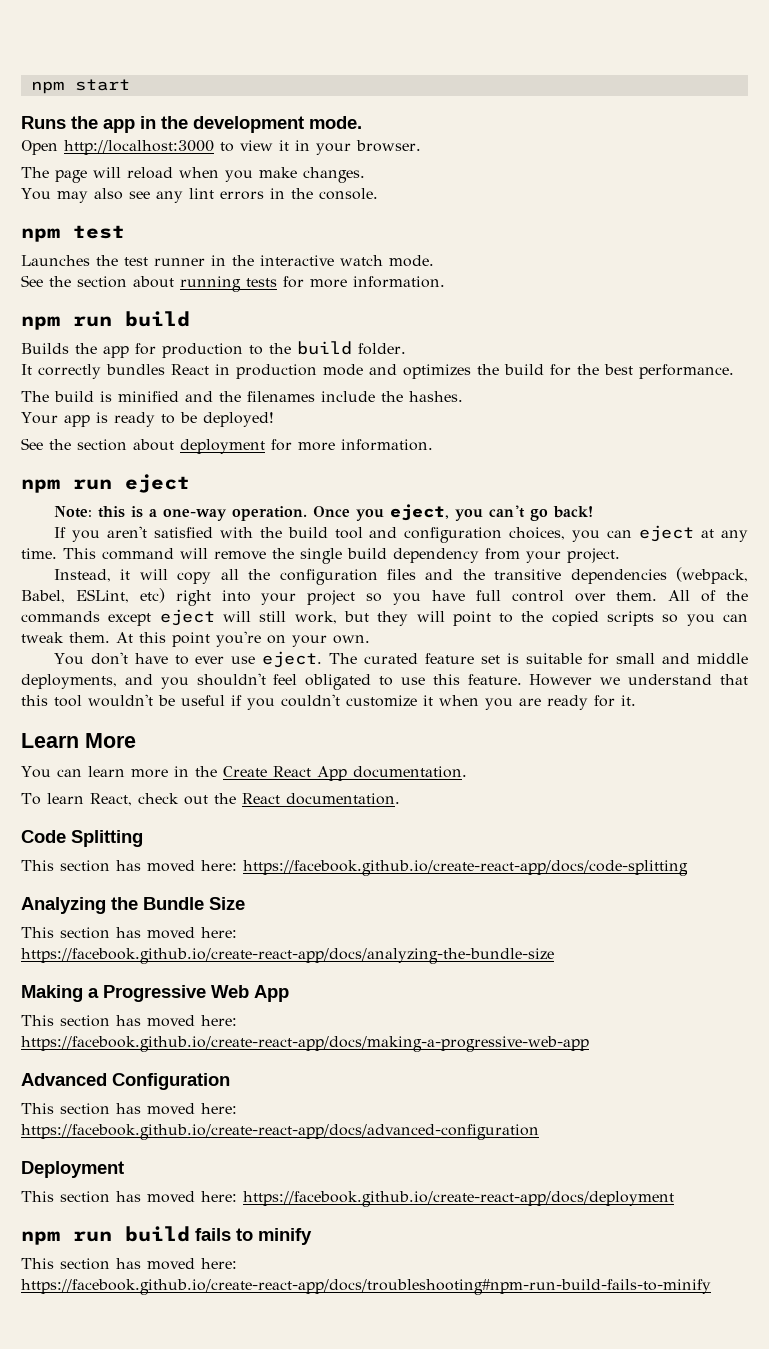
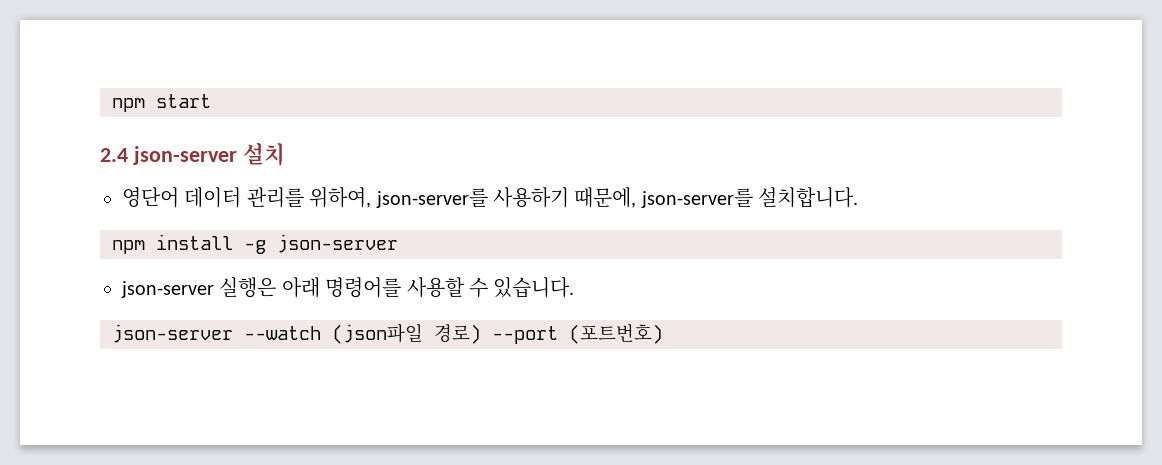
- Runs the app in the development mode.
- Open http://localhost:3000 to view it in your browser.
- The page will reload when you make changes.
- You may also see any lint errors in the console.
- npm test
- Launches the test runner in the interactive watch mode.
- See the section about running tests for more information.
- npm run build
- Builds the app for production to the build folder.
- It correctly bundles React in production mode and optimizes the build for the best performance.
- The build is minified and the filenames include the hashes.
- Your app is ready to be deployed!
- See the section about deployment for more information.
- npm run eject
- Note: this is a one-way operation. Once you eject, you can't go back!
- If you aren't satisfied with the build tool and configuration choices, you can eject at any time. This command will remove the single build dependency from your project.
- Instead, it will copy all the configuration files and the transitive dependencies (webpack, Babel, ESLint, etc) right into your project so you have full control over them. All of the commands except eject will still work, but they will point to the copied scripts so you can tweak them. At this point you're on your own.
- You don't have to ever use eject. The curated feature set is suitable for small and middle deployments, and you shouldn't feel obligated to use this feature. However we understand that this tool wouldn't be useful if you couldn't customize it when you are ready for it.
- Learn More
- You can learn more in the Create React App documentation.
- To learn React, check out the React documentation.
- Code Splitting
- This section has moved here: https://facebook.github.io/create-react-app/docs/code-splitting
- Analyzing the Bundle Size
- This section has moved here: https://facebook.github.io/create-react-app/docs/analyzing-the-bundle-size
- Making a Progressive Web App
- This section has moved here: https://facebook.github.io/create-react-app/docs/making-a-progressive-web-app
- Advanced Configuration
- This section has moved here: https://facebook.github.io/create-react-app/docs/advanced-configuration
- Deployment
- This section has moved here: https://facebook.github.io/create-react-app/docs/deployment
- npm run build fails to minify
- This section has moved here: https://facebook.github.io/create-react-app/docs/troubleshooting#npm-run-build-fails-to-minify
+ 2.4 json-server 설치
+ 영단어 데이터 관리를 위하여, json-server를 사용하기 때문에, json-server를 설치합니다.
+ npm install -g json-server
+ json-server 실행은 아래 명령어를 사용할 수 있습니다.
+ json-server --watch (json파일 경로) --port (포트번호)

